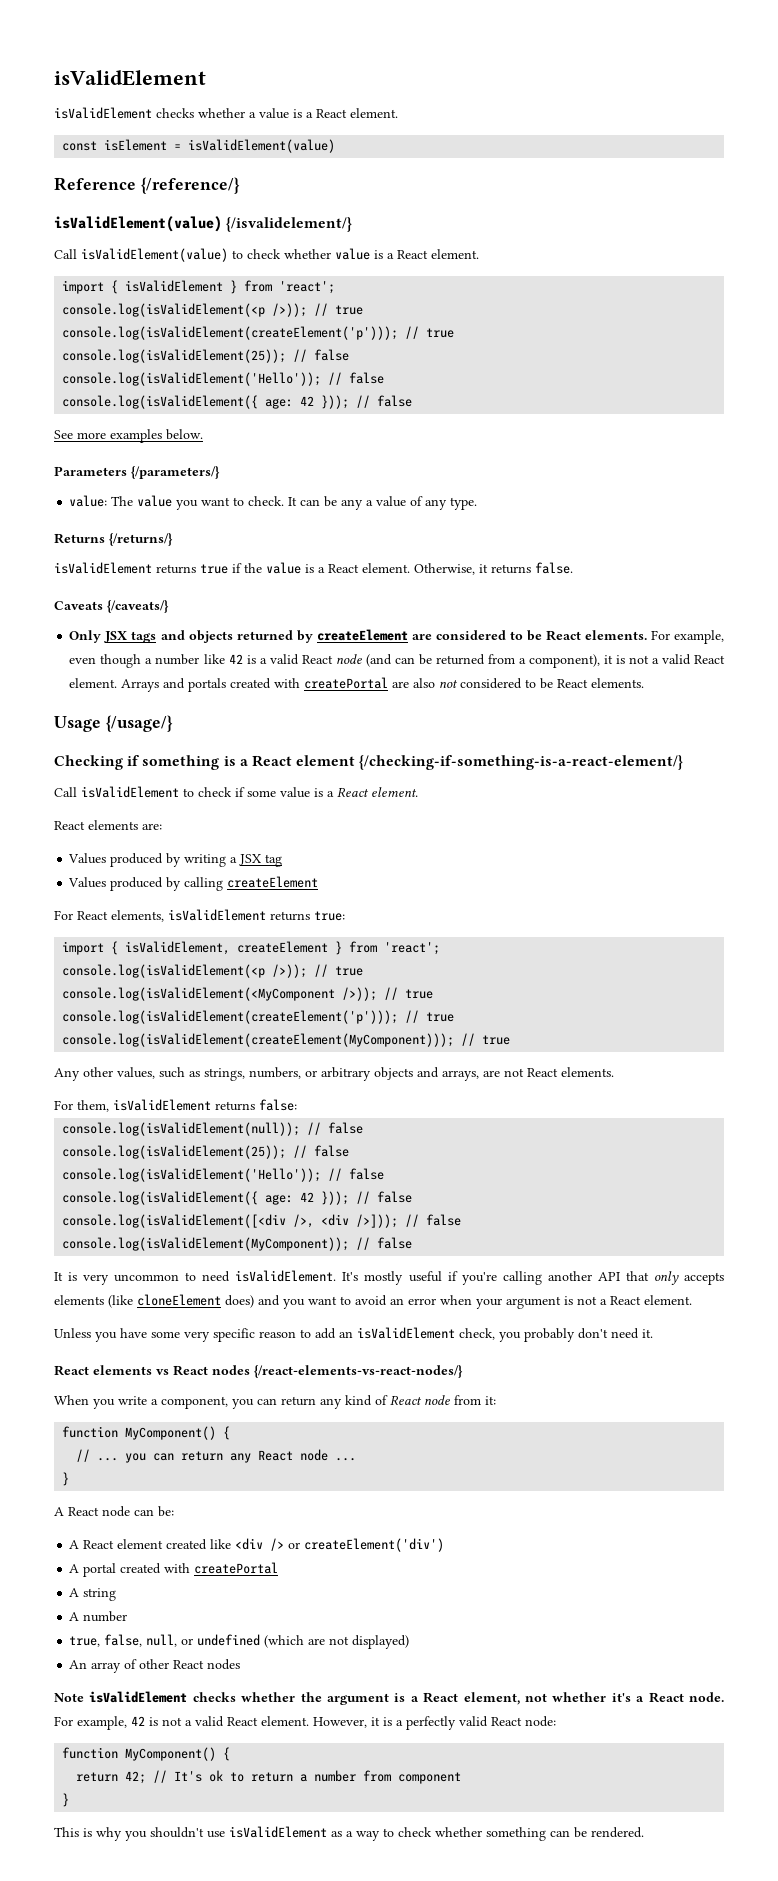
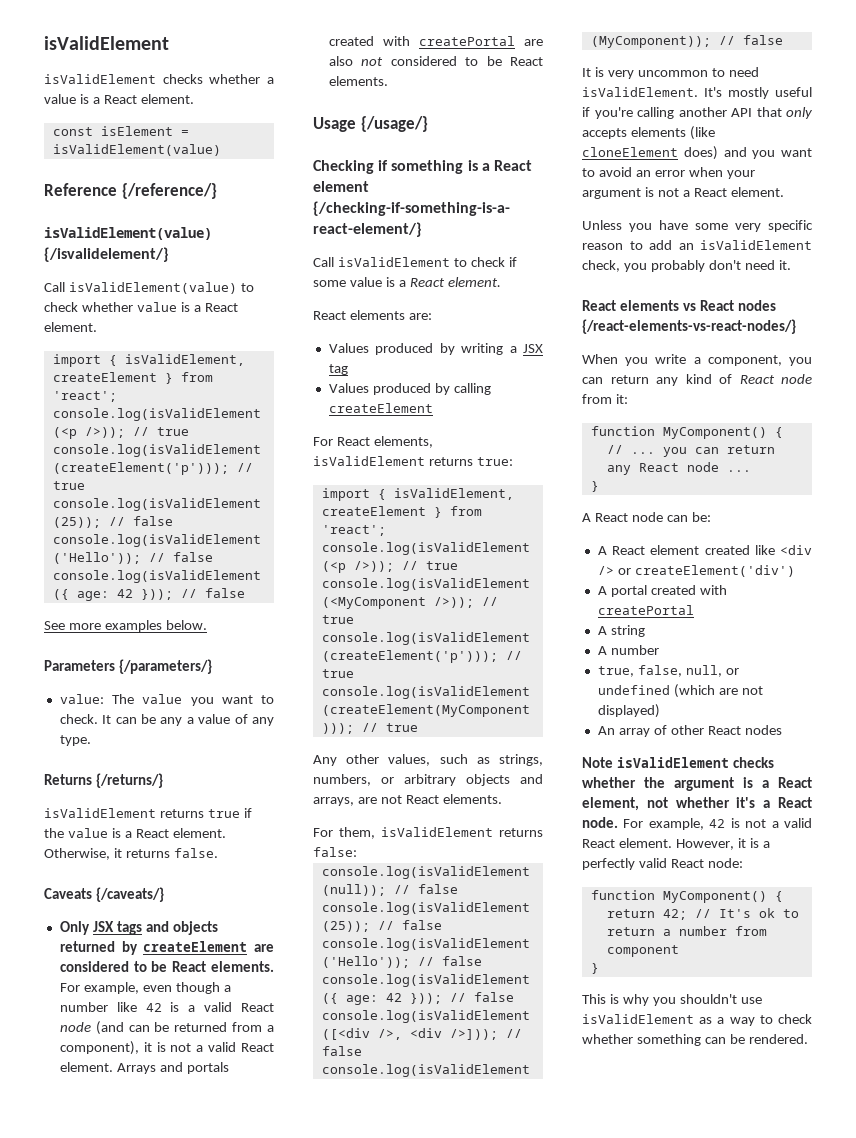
  Call isValidElement(value) to check whether value is a React element.
- import { isValidElement } from 'react';
+ import { isValidElement, createElement } from 'react';

